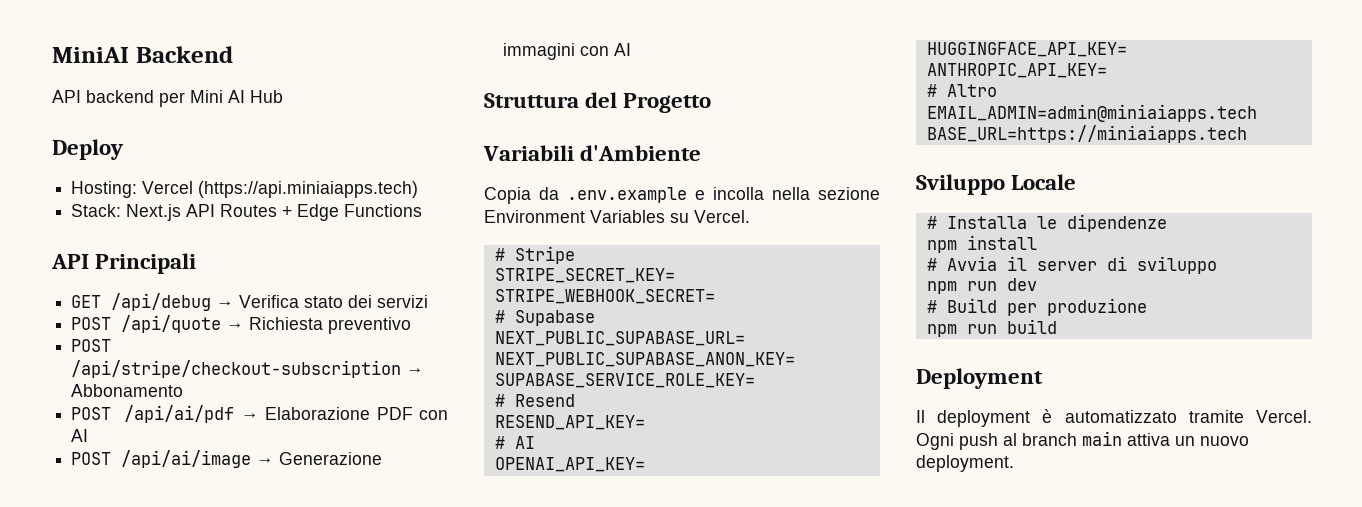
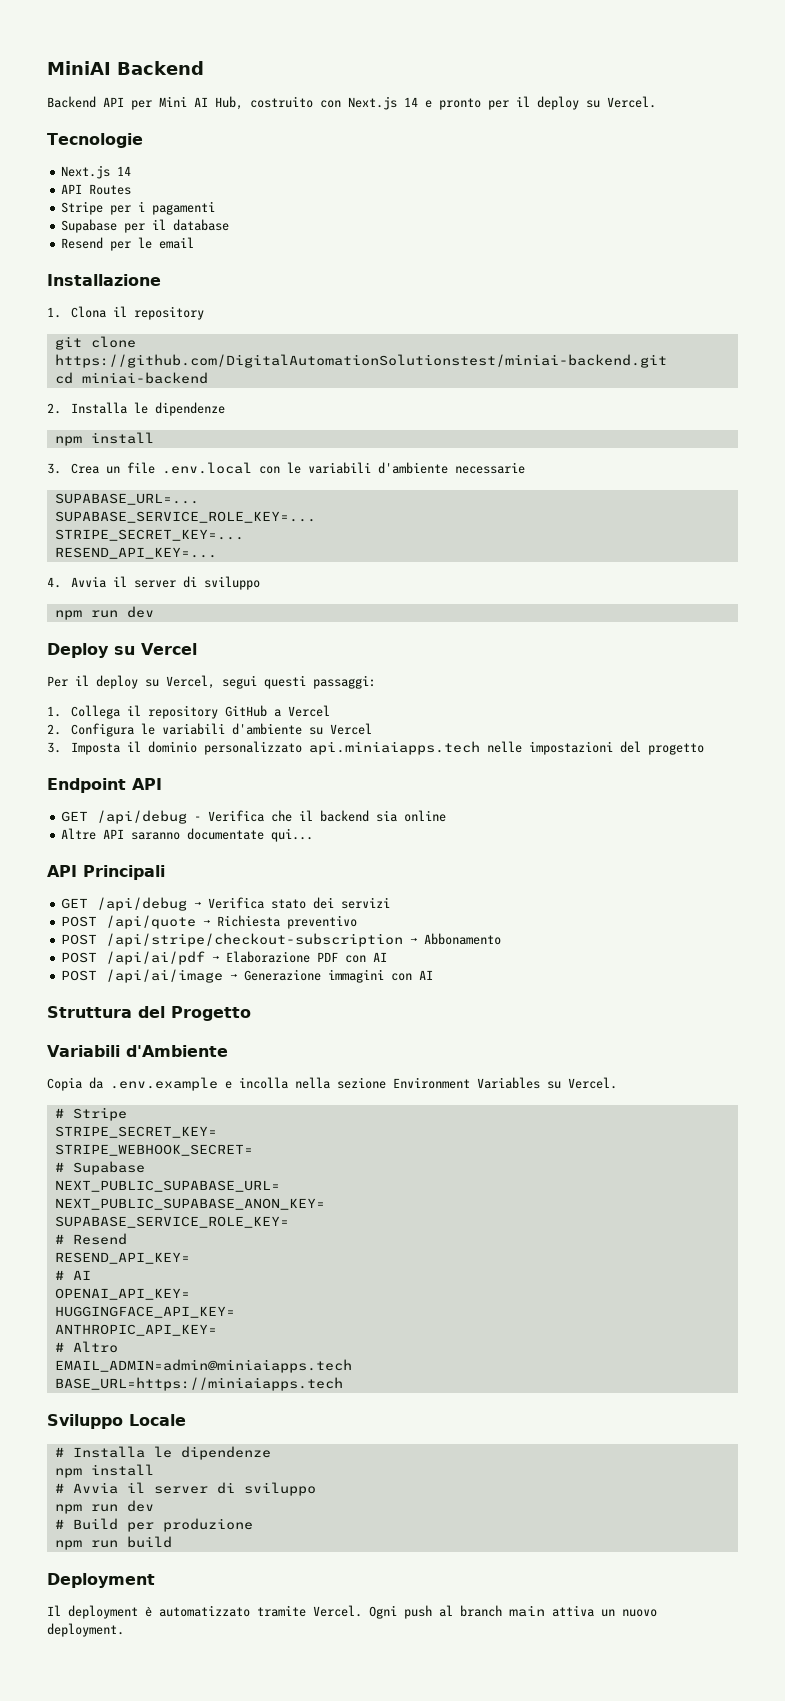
- API backend per Mini AI Hub
- Deploy
- Hosting: Vercel (https://api.miniaiapps.tech)
- Stack: Next.js API Routes + Edge Functions
+ Backend API per Mini AI Hub, costruito con Next.js 14 e pronto per il deploy su Vercel.
+ Tecnologie
+ Next.js 14
+ API Routes
+ Stripe per i pagamenti
+ Supabase per il database
+ Resend per le email
+ Installazione
+ 1. Clona il repository
+ git clone https://github.com/DigitalAutomationSolutionstest/miniai-backend.git
+ cd miniai-backend
+ 2. Installa le dipendenze
+ npm install
+ 3. Crea un file .env.local con le variabili d'ambiente necessarie
+ SUPABASE_URL=...
+ SUPABASE_SERVICE_ROLE_KEY=...
+ STRIPE_SECRET_KEY=...
+ RESEND_API_KEY=...
+ 4. Avvia il server di sviluppo
+ npm run dev
+ Deploy su Vercel
+ Per il deploy su Vercel, segui questi passaggi:
+ 1. Collega il repository GitHub a Vercel
+ 2. Configura le variabili d'ambiente su Vercel
+ 3. Imposta il dominio personalizzato api.miniaiapps.tech nelle impostazioni del progetto
+ Endpoint API
+ GET /api/debug - Verifica che il backend sia online
+ Altre API saranno documentate qui...

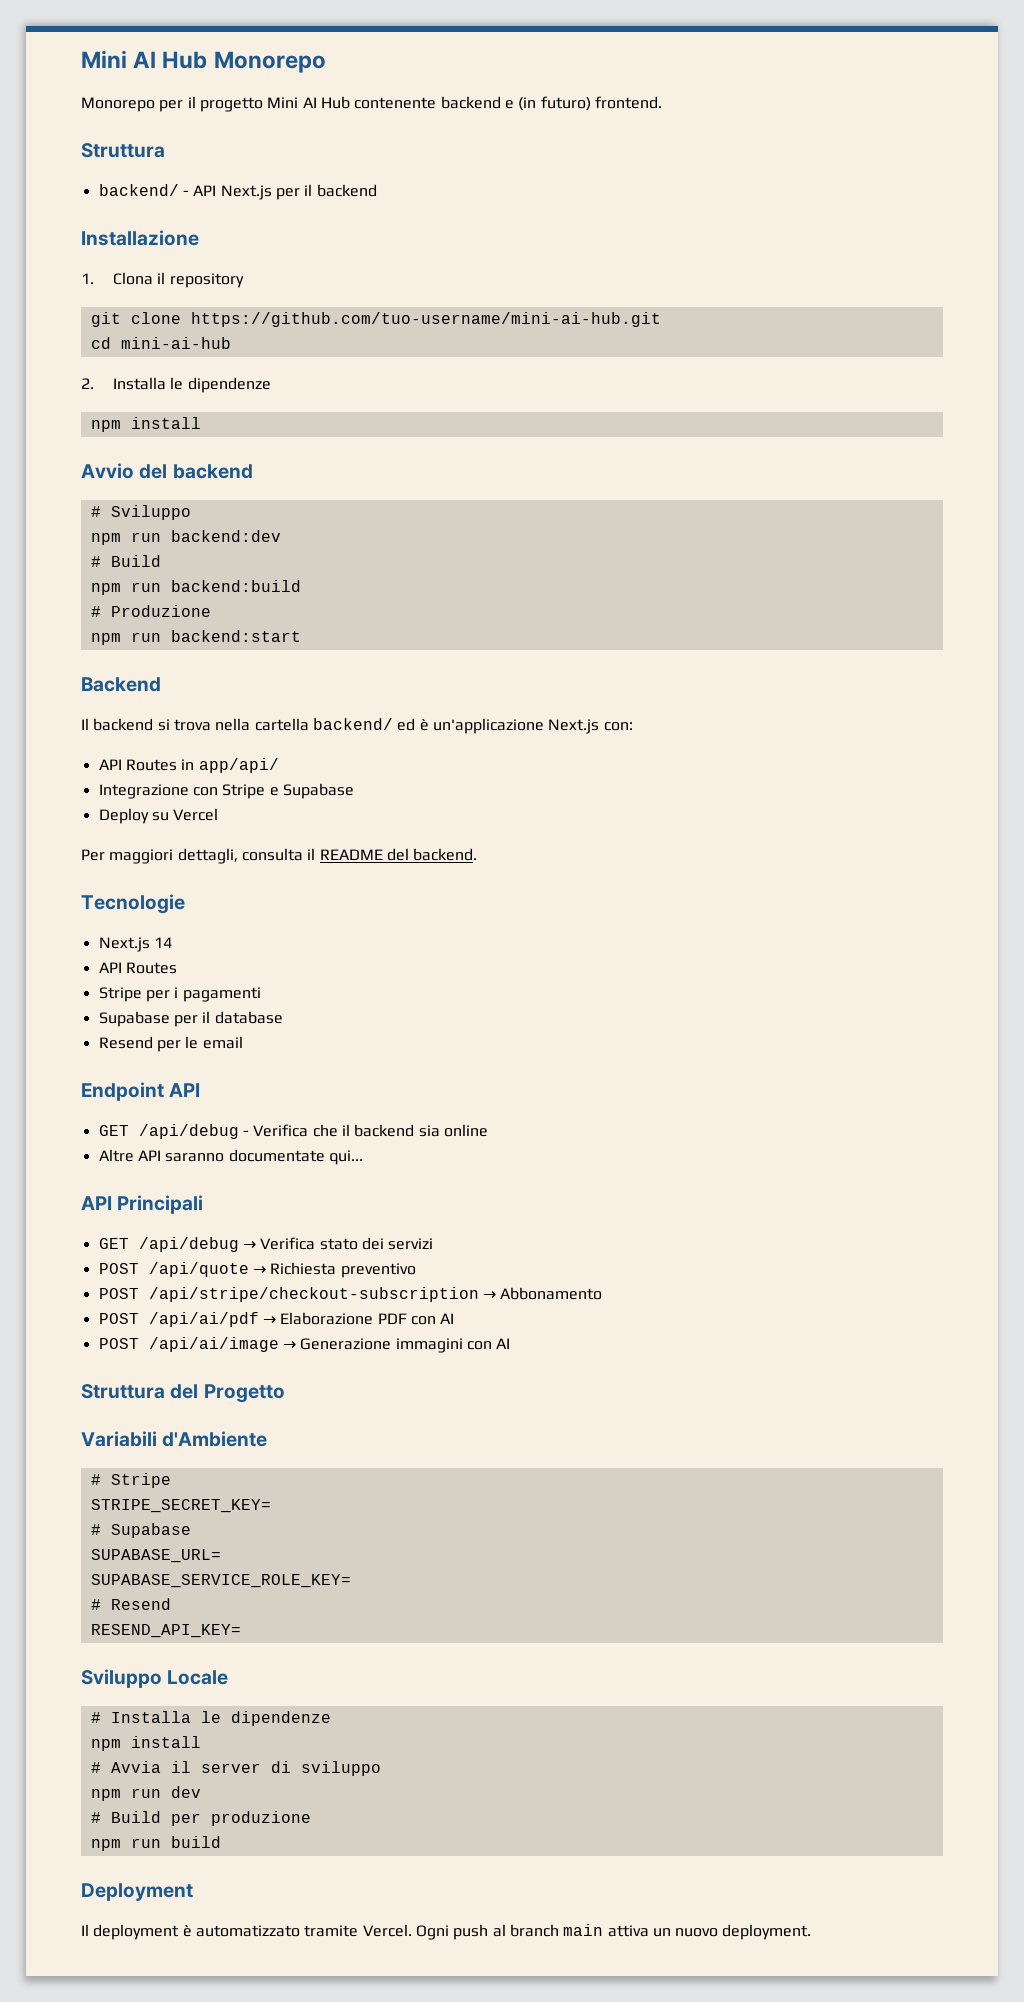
- MiniAI Backend
- Backend API per Mini AI Hub, costruito con Next.js 14 e pronto per il deploy su Vercel.
+ Mini AI Hub Monorepo
+ Monorepo per il progetto Mini AI Hub contenente backend e (in futuro) frontend.
+ Struttura
+ backend/ - API Next.js per il backend
+ Installazione
+ 1. Clona il repository
+ git clone https://github.com/tuo-username/mini-ai-hub.git
+ cd mini-ai-hub
+ 2. Installa le dipendenze
+ npm install
+ Avvio del backend
+ # Sviluppo
+ npm run backend:dev
+ # Build
+ npm run backend:build
+ # Produzione
+ npm run backend:start
+ Backend
+ Il backend si trova nella cartella backend/ ed è un'applicazione Next.js con:
+ API Routes in app/api/
+ Integrazione con Stripe e Supabase
+ Deploy su Vercel
+ Per maggiori dettagli, consulta il README del backend.
- Installazione
- 1. Clona il repository
- git clone https://github.com/DigitalAutomationSolutionstest/miniai-backend.git
- cd miniai-backend
- 2. Installa le dipendenze
- npm install
- 3. Crea un file .env.local con le variabili d'ambiente necessarie
- SUPABASE_URL=...
- SUPABASE_SERVICE_ROLE_KEY=...
- STRIPE_SECRET_KEY=...
- RESEND_API_KEY=...
- 4. Avvia il server di sviluppo
- npm run dev
- Deploy su Vercel
- Per il deploy su Vercel, segui questi passaggi:
- 1. Collega il repository GitHub a Vercel
- 2. Configura le variabili d'ambiente su Vercel
- 3. Imposta il dominio personalizzato api.miniaiapps.tech nelle impostazioni del progetto
- Copia da .env.example e incolla nella sezione Environment Variables su Vercel.
- STRIPE_WEBHOOK_SECRET=
- NEXT_PUBLIC_SUPABASE_URL=
- NEXT_PUBLIC_SUPABASE_ANON_KEY=
+ SUPABASE_URL=
- # AI
- OPENAI_API_KEY=
- HUGGINGFACE_API_KEY=
- ANTHROPIC_API_KEY=
- # Altro
- EMAIL_ADMIN=admin@miniaiapps.tech
- BASE_URL=https://miniaiapps.tech

